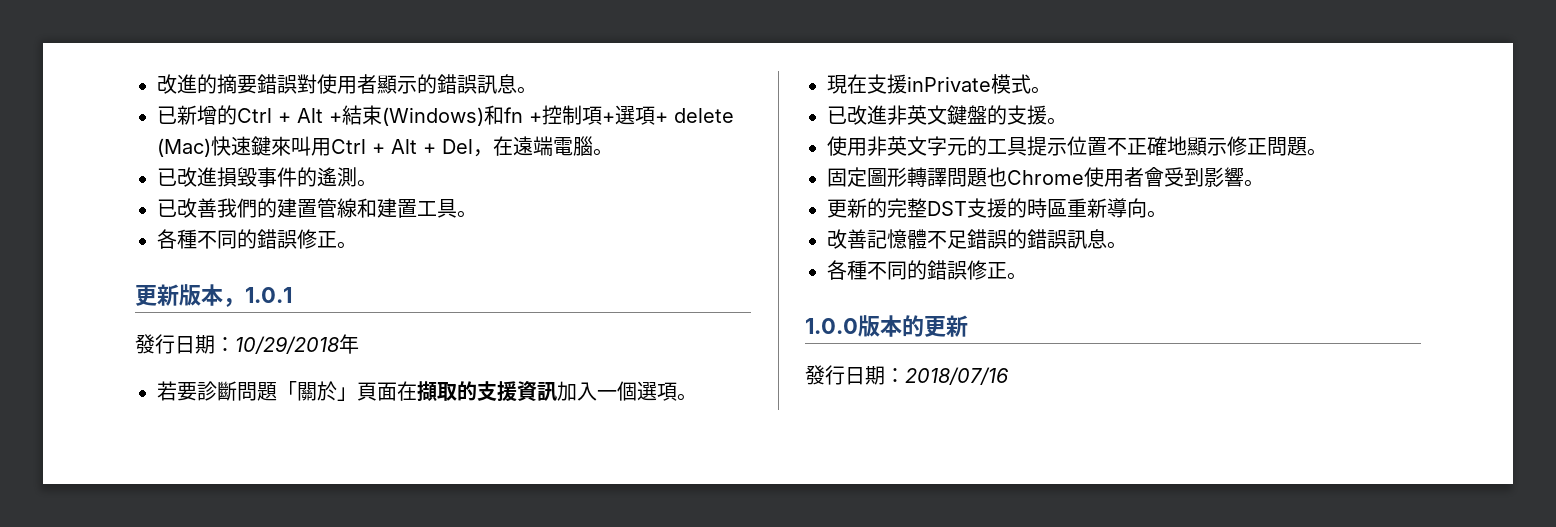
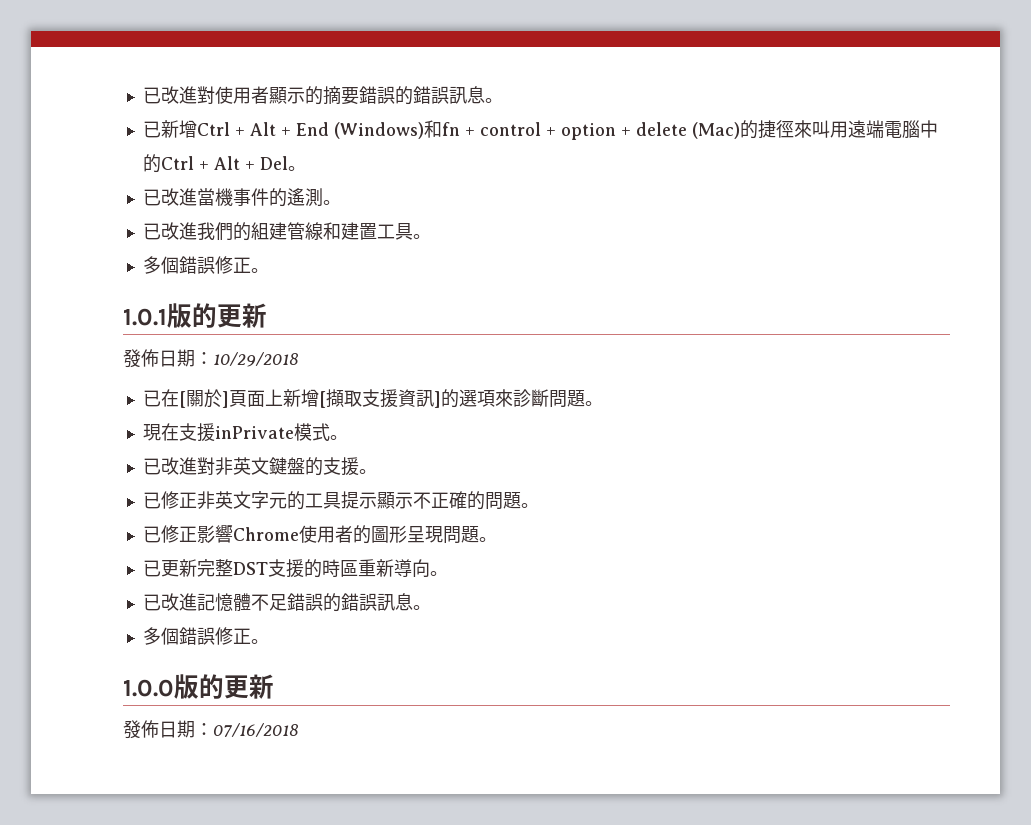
- 改進的摘要錯誤對使用者顯示的錯誤訊息。
+ 已改進對使用者顯示的摘要錯誤的錯誤訊息。
- 已新增的Ctrl + Alt +結束(Windows)和fn +控制項+選項+ delete (Mac)快速鍵來叫用Ctrl + Alt + Del，在遠端電腦。
- 已改進損毀事件的遙測。
+ 已新增Ctrl + Alt + End (Windows)和fn + control + option + delete (Mac)的捷徑來叫用遠端電腦中的Ctrl + Alt + Del。
+ 已改進當機事件的遙測。
- 已改善我們的建置管線和建置工具。
- 各種不同的錯誤修正。
- 更新版本，1.0.1
- 發行日期：10/29/2018年
- 若要診斷問題「關於」頁面在擷取的支援資訊加入一個選項。
+ 已改進我們的組建管線和建置工具。
+ 多個錯誤修正。
+ 1.0.1版的更新
+ 發佈日期：10/29/2018
+ 已在[關於]頁面上新增[擷取支援資訊]的選項來診斷問題。
- 已改進非英文鍵盤的支援。
+ 已改進對非英文鍵盤的支援。
- 使用非英文字元的工具提示位置不正確地顯示修正問題。
- 固定圖形轉譯問題也Chrome使用者會受到影響。
- 更新的完整DST支援的時區重新導向。
+ 已修正非英文字元的工具提示顯示不正確的問題。
+ 已修正影響Chrome使用者的圖形呈現問題。
+ 已更新完整DST支援的時區重新導向。
- 改善記憶體不足錯誤的錯誤訊息。
- 各種不同的錯誤修正。
+ 已改進記憶體不足錯誤的錯誤訊息。
+ 多個錯誤修正。
- 1.0.0版本的更新
- 發行日期：2018/07/16
+ 1.0.0版的更新
+ 發佈日期：07/16/2018

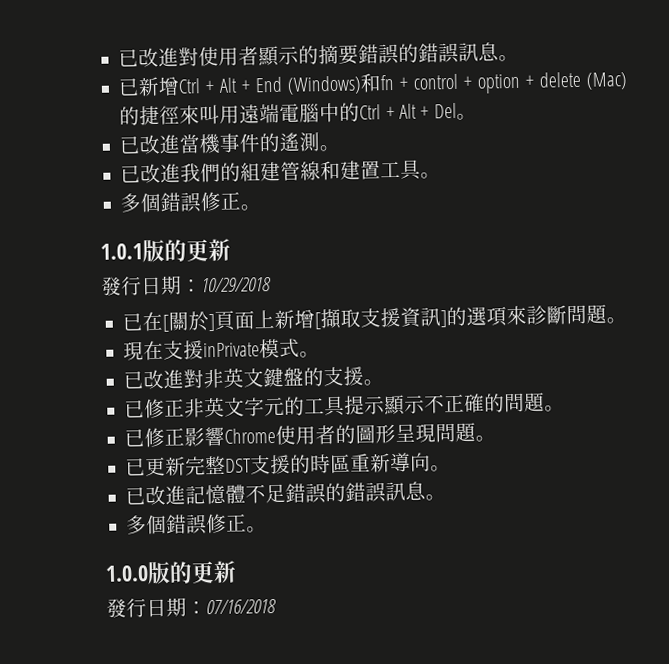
- 發佈日期：10/29/2018
+ 發行日期：10/29/2018
- 發佈日期：07/16/2018
+ 發行日期：07/16/2018

